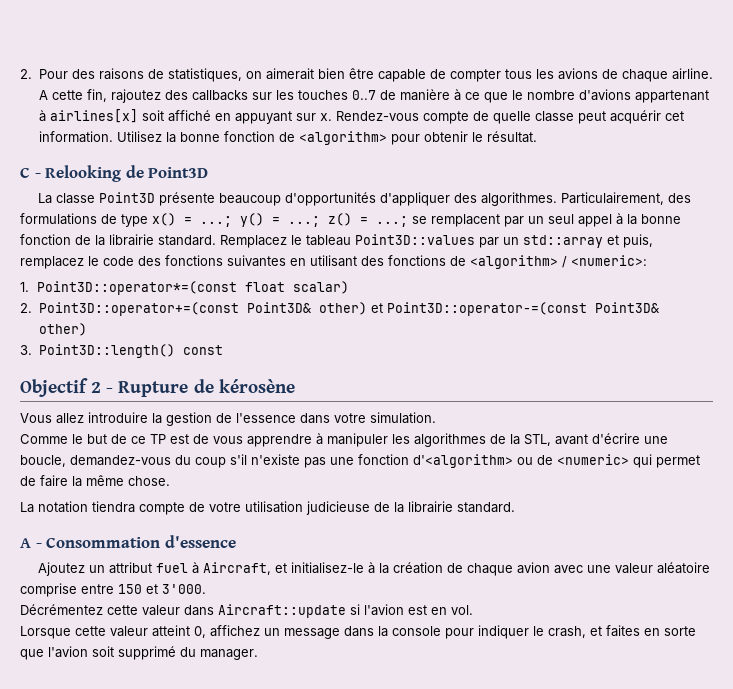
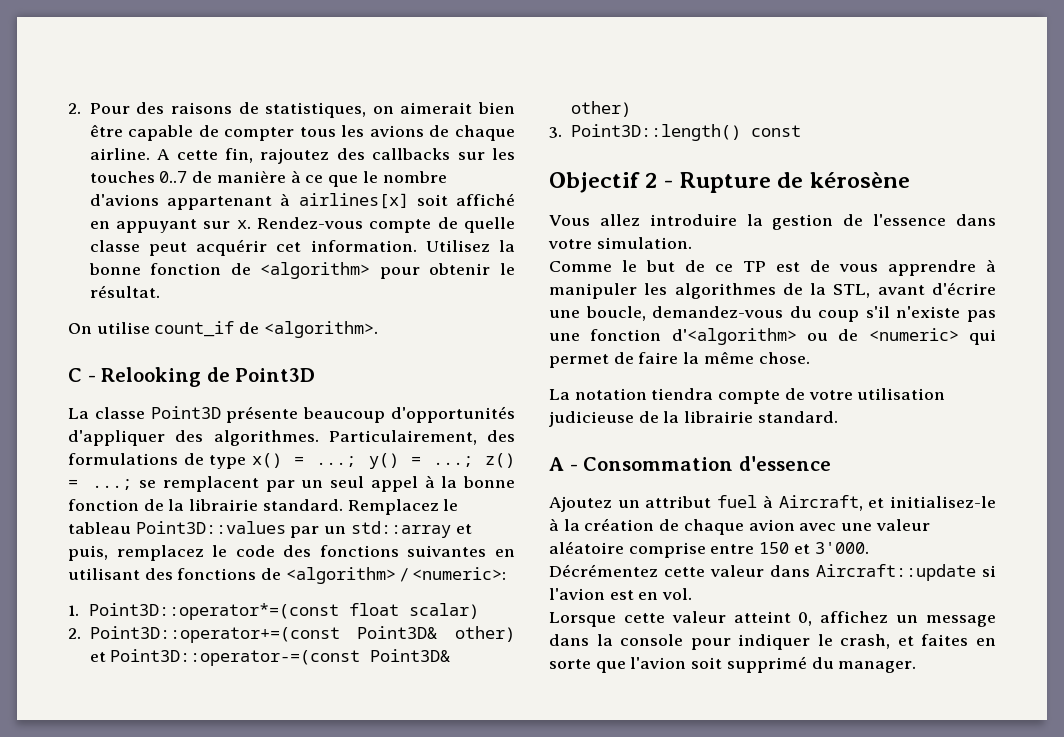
+ On utilise count_if de <algorithm>.

